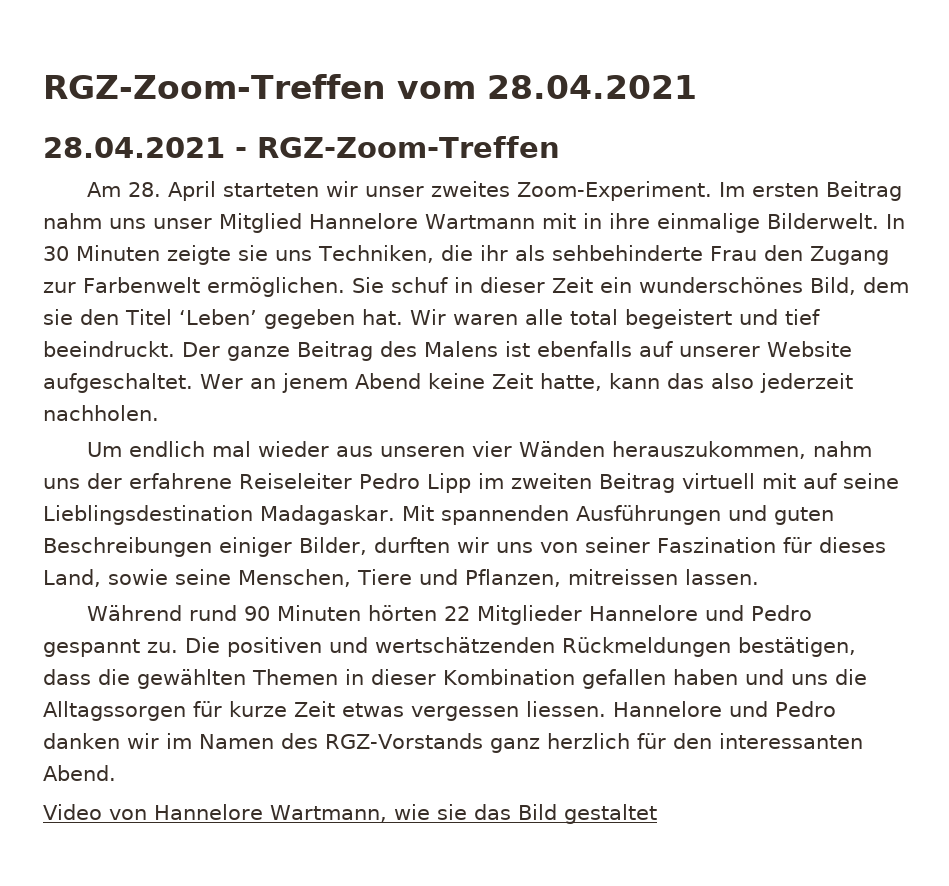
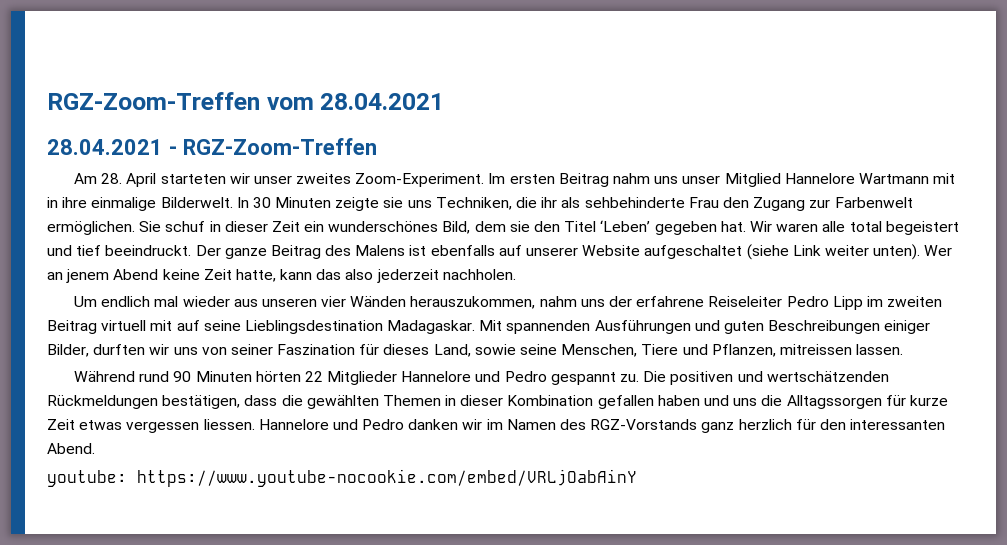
- Der ganze Beitrag des Malens ist ebenfalls auf unserer Website aufgeschaltet.
+ Der ganze Beitrag des Malens ist ebenfalls auf unserer Website aufgeschaltet (siehe Link weiter unten).
- Video von Hannelore Wartmann, wie sie das Bild gestaltet
+ youtube: https://www.youtube-nocookie.com/embed/VRLjOabAinY

